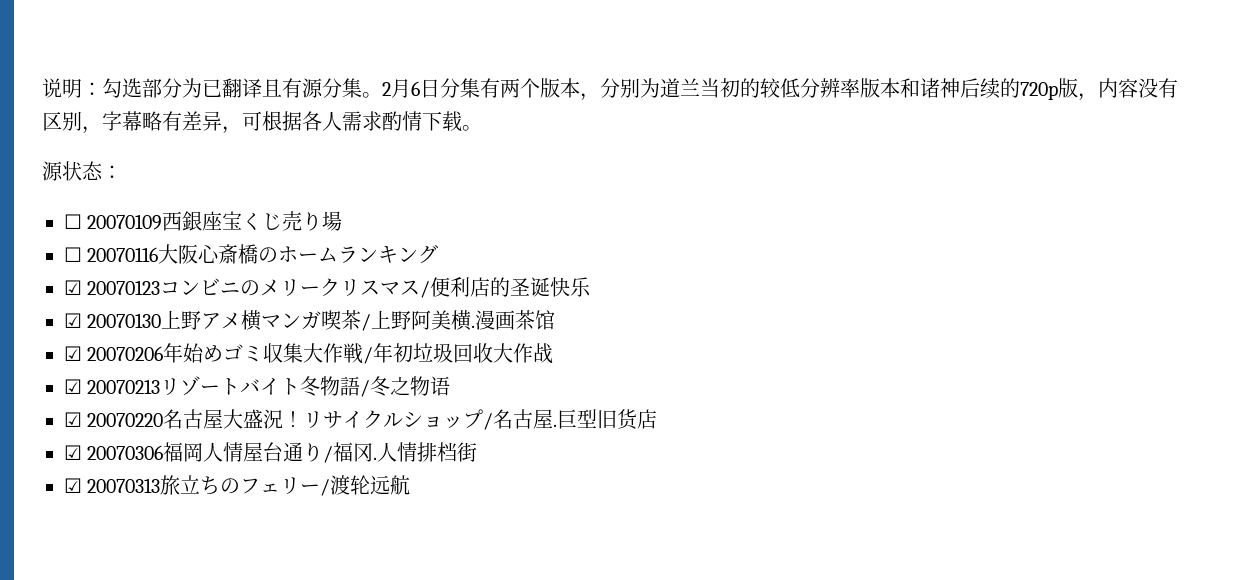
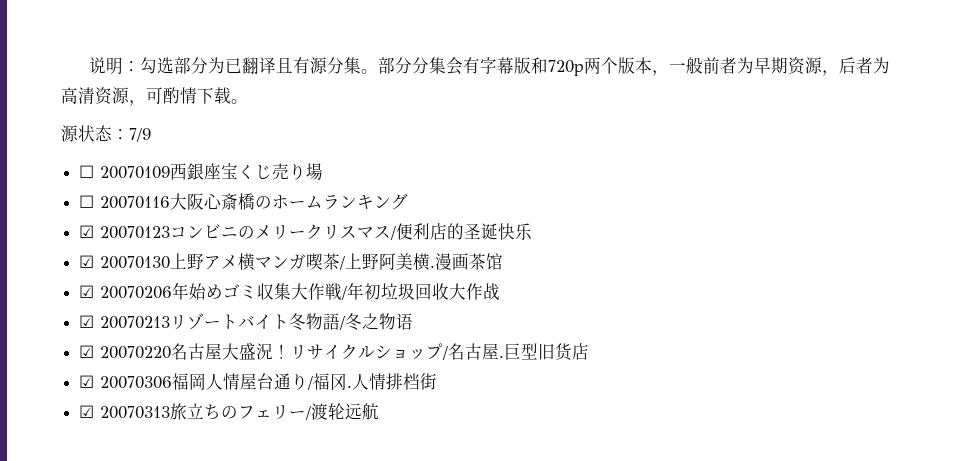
- 2月6日分集有两个版本，分别为道兰当初的较低分辨率版本和诸神后续的720p版，内容没有区别，字幕略有差异，可根据各人需求酌情下载。
+ 部分分集会有字幕版和720p两个版本，一般前者为早期资源，后者为高清资源，可酌情下载。
- 源状态：
+ 源状态：7/9

